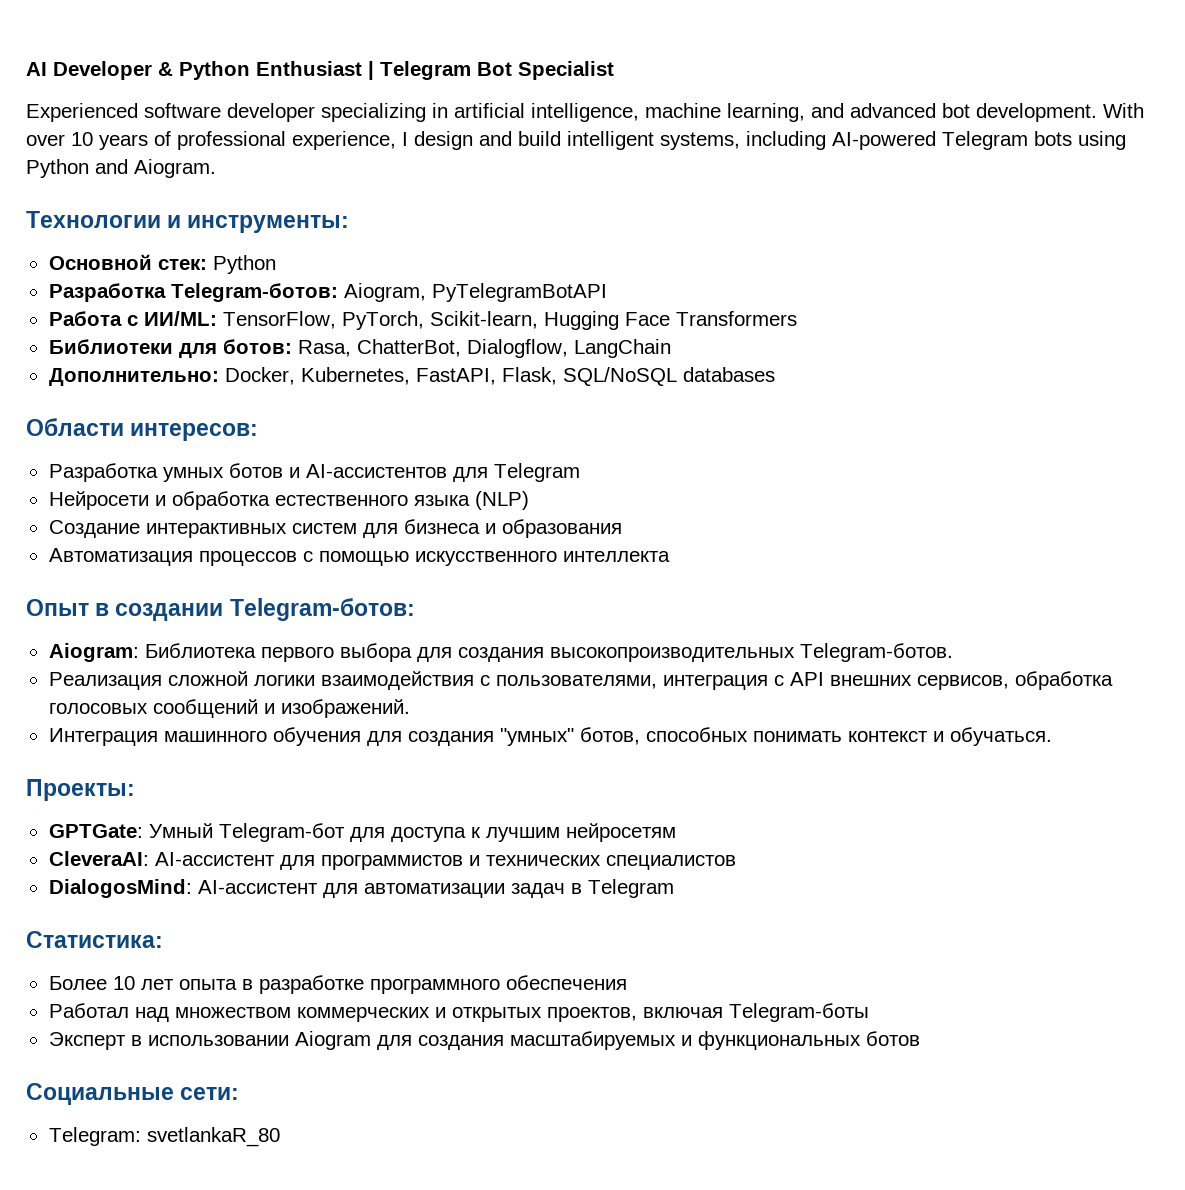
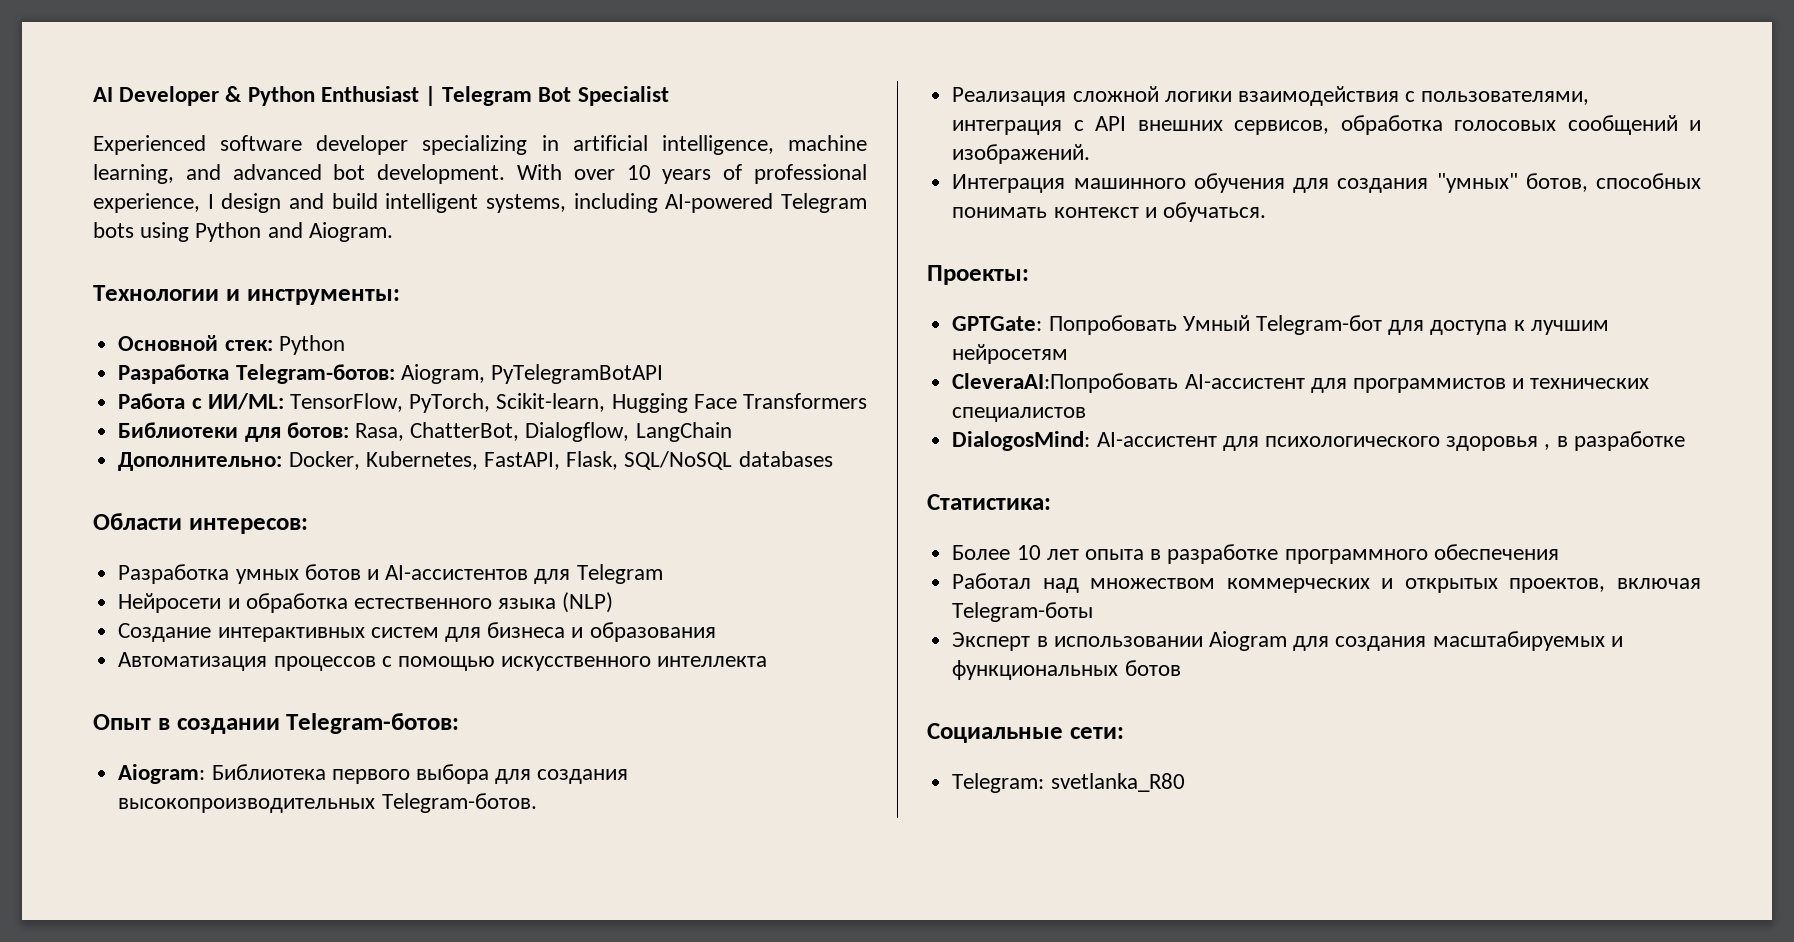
- GPTGate: Умный Telegram-бот для доступа к лучшим нейросетям
+ GPTGate: Попробовать Умный Telegram-бот для доступа к лучшим нейросетям
- CleveraAI: AI-ассистент для программистов и технических специалистов
+ CleveraAI:Попробовать AI-ассистент для программистов и технических специалистов
- DialogosMind: AI-ассистент для автоматизации задач в Telegram
+ DialogosMind: AI-ассистент для психологического здоровья , в разработке
- Telegram: svetlankaR_80
+ Telegram: svetlanka_R80

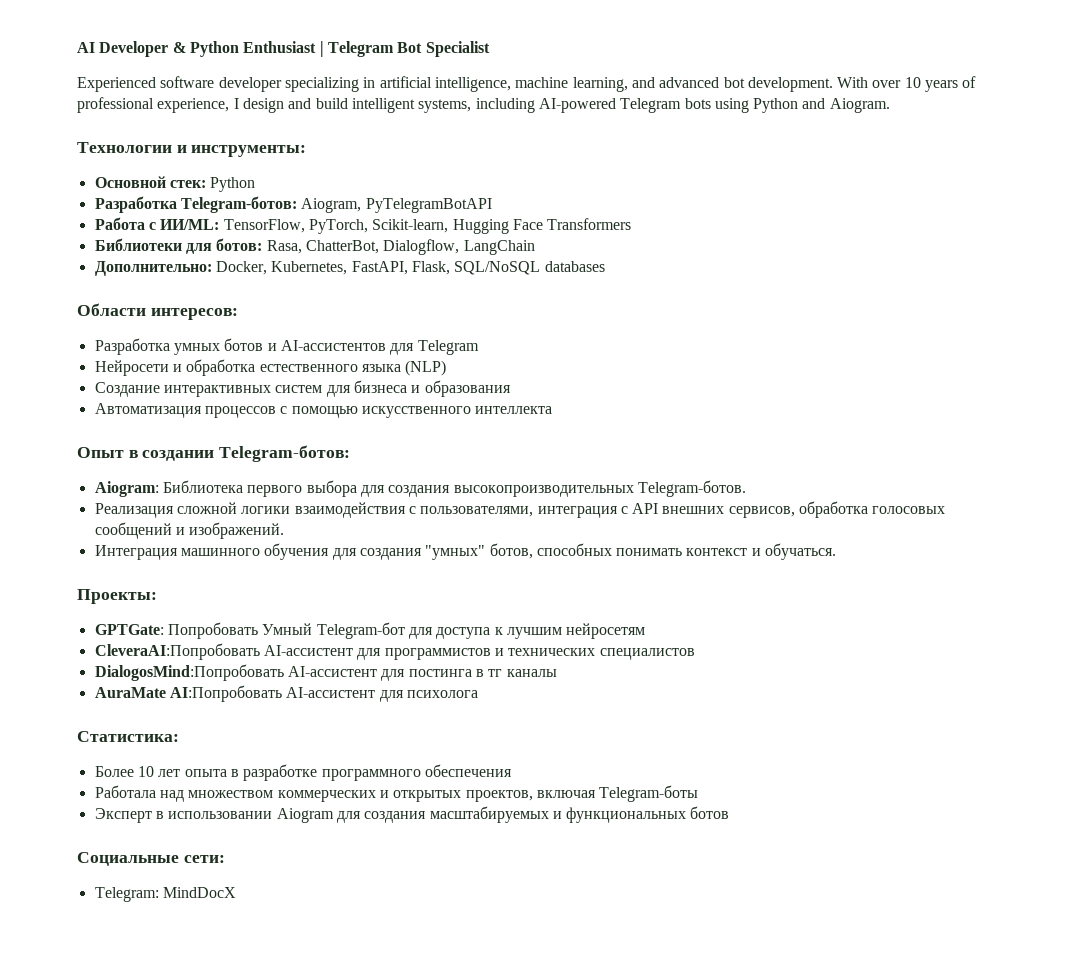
- DialogosMind: AI-ассистент для психологического здоровья , в разработке
+ DialogosMind:Попробовать AI-ассистент для постинга в тг каналы
+ AuraMate AI:Попробовать AI-ассистент для психолога
- Работал над множеством коммерческих и открытых проектов, включая Telegram-боты
+ Работала над множеством коммерческих и открытых проектов, включая Telegram-боты
- Telegram: svetlanka_R80
+ Telegram: MindDocX

